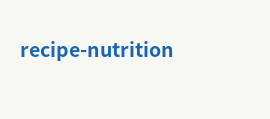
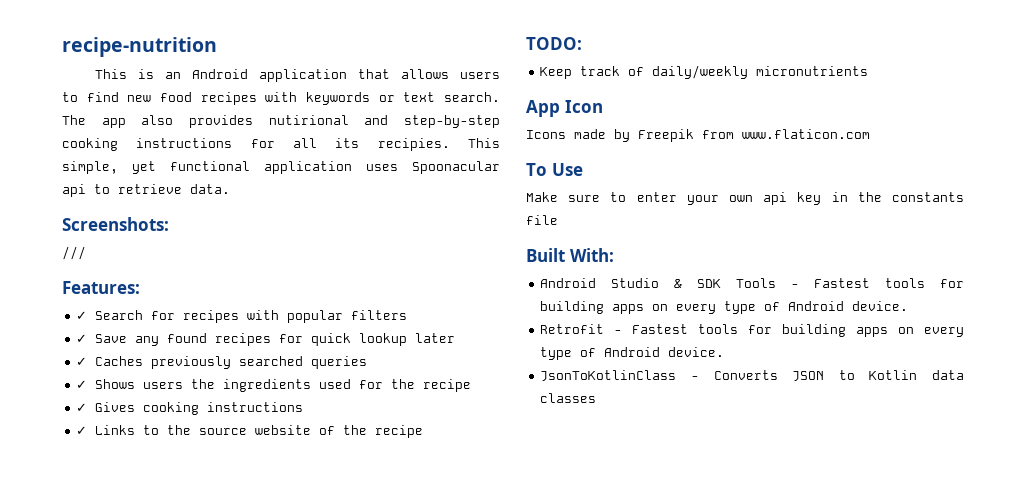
+ This is an Android application that allows users to find new food recipes with keywords or text search. The app also provides nutirional and step-by-step cooking instructions for all its recipies. This simple, yet functional application uses Spoonacular api to retrieve data.
+ Screenshots:
+ ///
+ Features:
+ ✓ Search for recipes with popular filters
+ ✓ Save any found recipes for quick lookup later
+ ✓ Caches previously searched queries
+ ✓ Shows users the ingredients used for the recipe
+ ✓ Gives cooking instructions
+ ✓ Links to the source website of the recipe
+ TODO:
+ Keep track of daily/weekly micronutrients
+ App Icon
+ Icons made by Freepik from www.flaticon.com
+ To Use
+ Make sure to enter your own api key in the constants file
+ Built With:
+ Android Studio & SDK Tools - Fastest tools for building apps on every type of Android device.
+ Retrofit - Fastest tools for building apps on every type of Android device.
+ JsonToKotlinClass - Converts JSON to Kotlin data classes

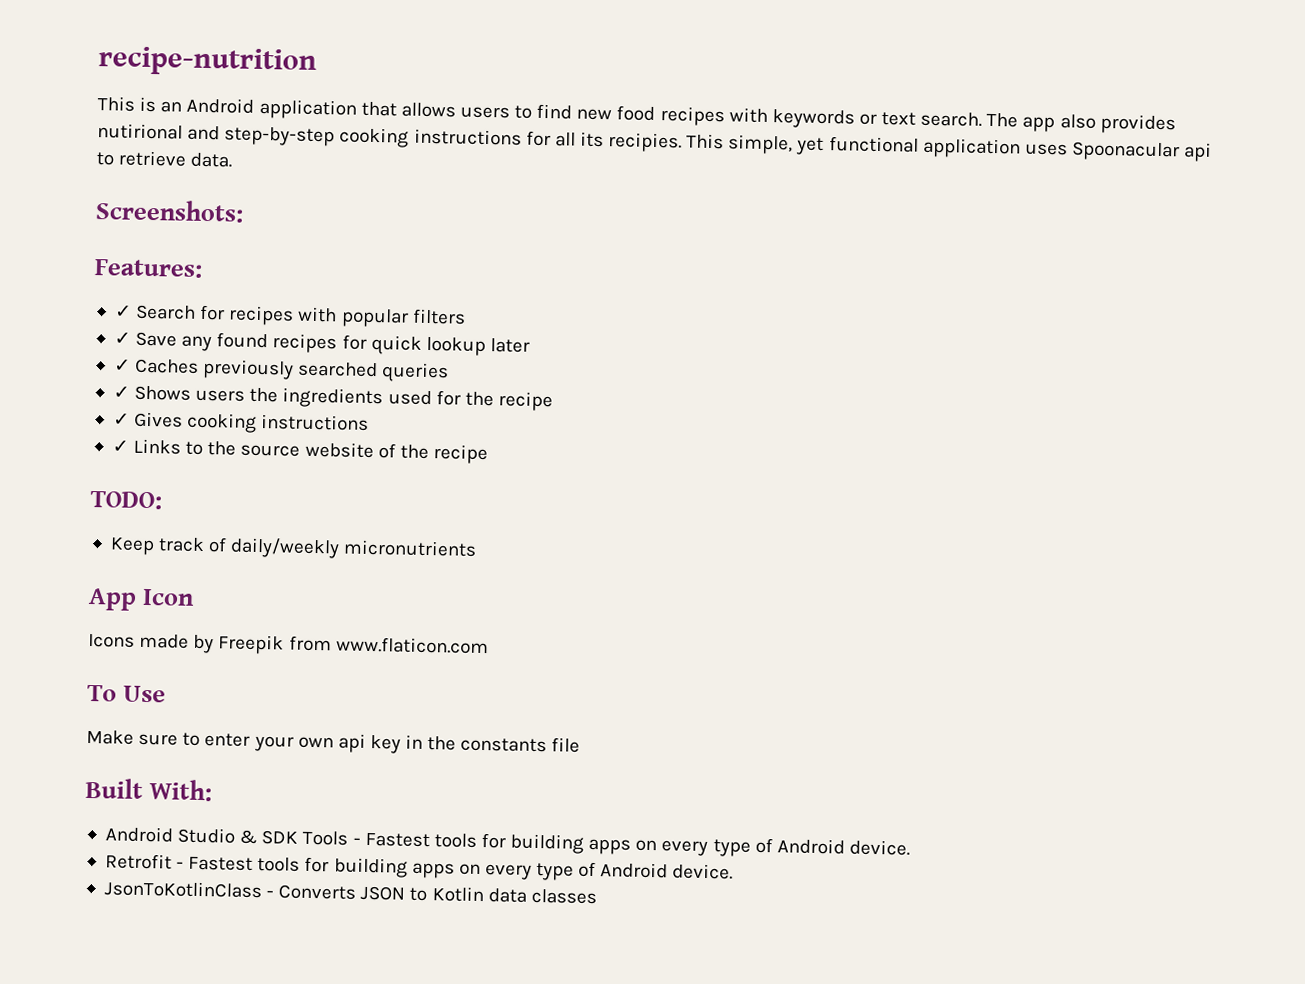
- ///

